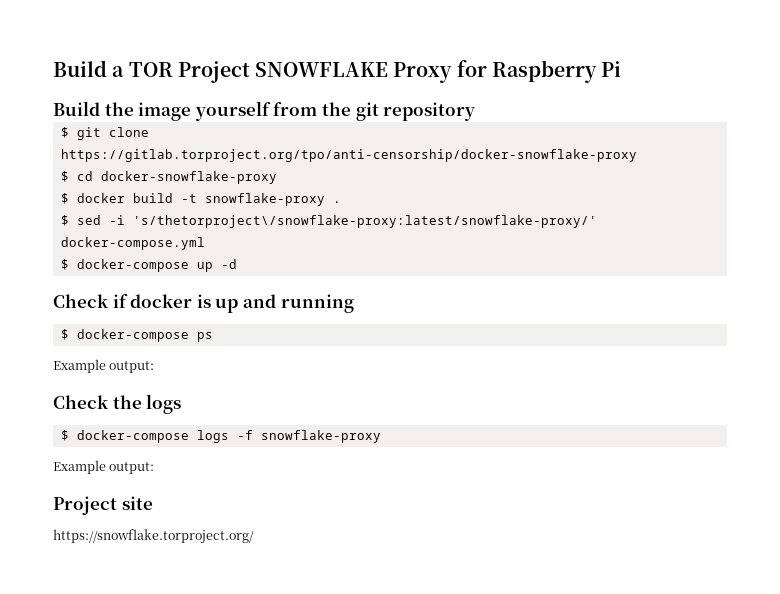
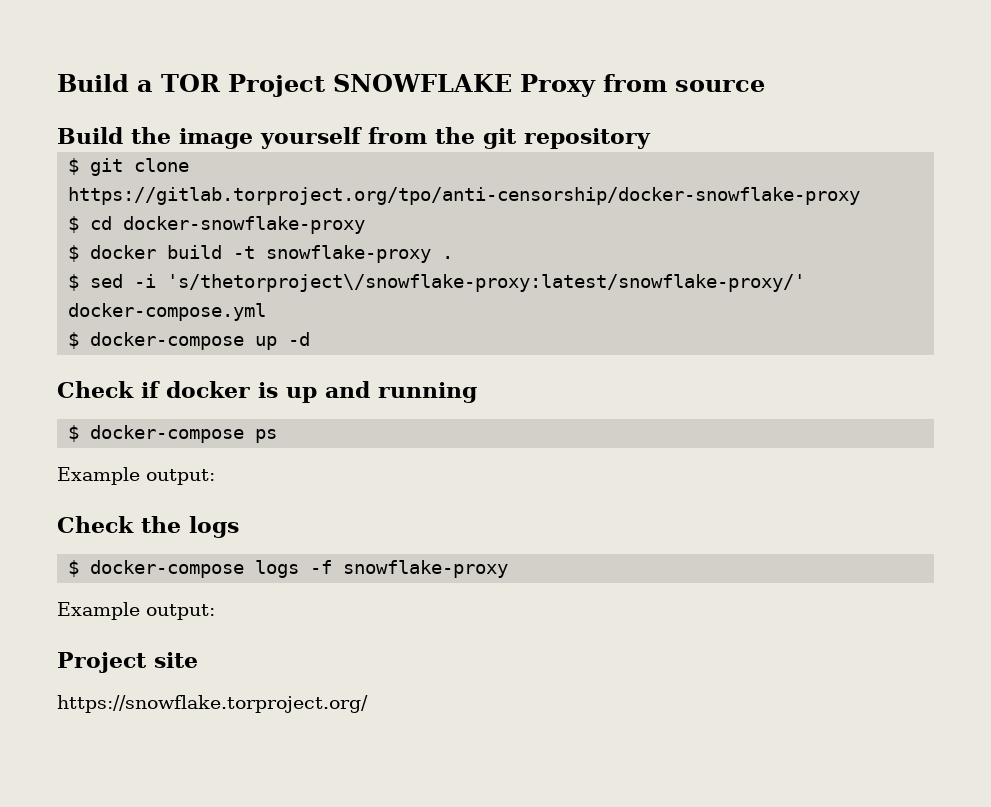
- Build a TOR Project SNOWFLAKE Proxy for Raspberry Pi
+ Build a TOR Project SNOWFLAKE Proxy from source

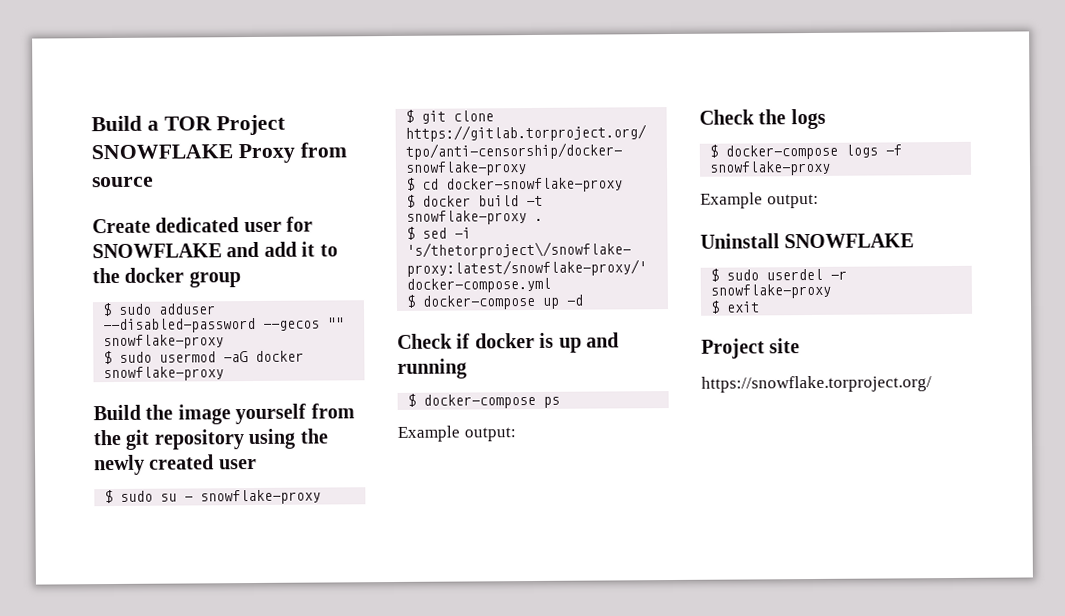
+ Create dedicated user for SNOWFLAKE and add it to the docker group
+ $ sudo adduser --disabled-password --gecos "" snowflake-proxy
+ $ sudo usermod -aG docker snowflake-proxy
- Build the image yourself from the git repository
+ Build the image yourself from the git repository using the newly created user
+ $ sudo su - snowflake-proxy
+ Uninstall SNOWFLAKE
+ $ sudo userdel -r snowflake-proxy
+ $ exit

